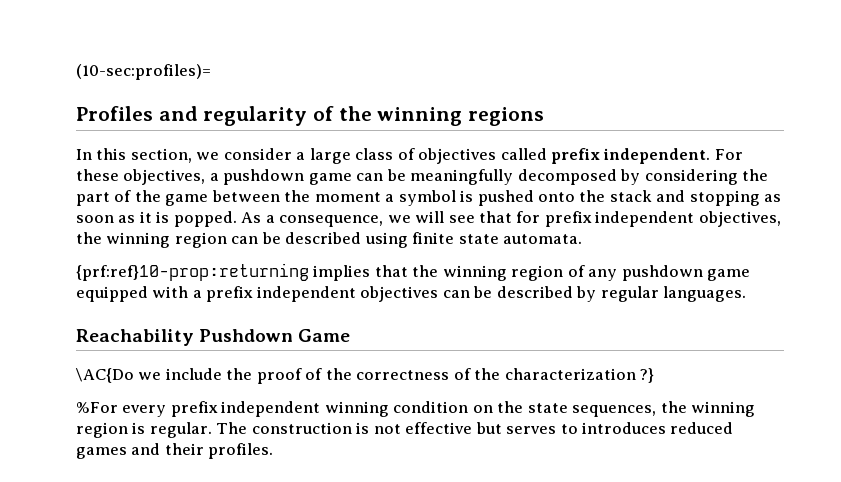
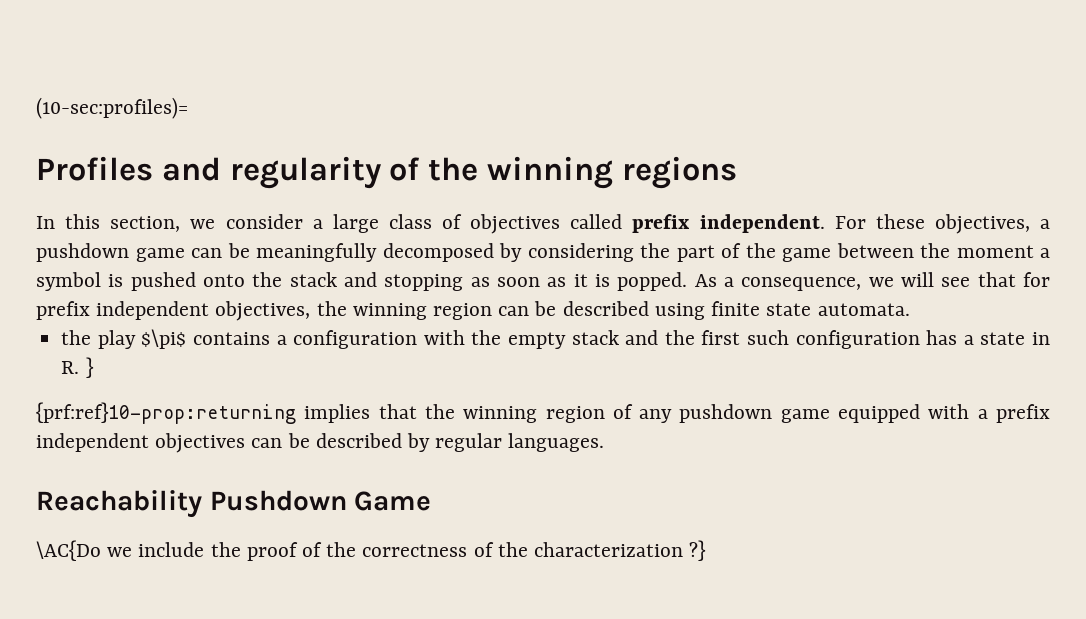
+ the play $\pi$ contains a configuration with the empty stack and the first such configuration has a state in R. }
- %For every prefix independent winning condition on the state sequences, the winning region is regular. The construction is not effective but serves to introduces reduced games and their profiles.

